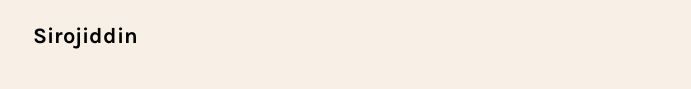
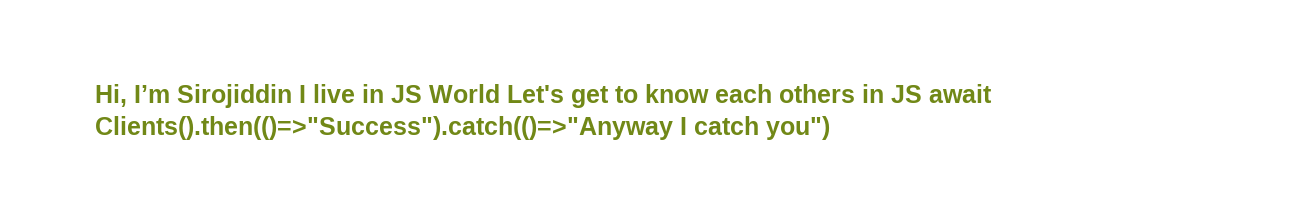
- Sirojiddin
+ Hi, I’m Sirojiddin I live in JS World Let's get to know each others in JS await Clients().then(()=>"Success").catch(()=>"Anyway I catch you")

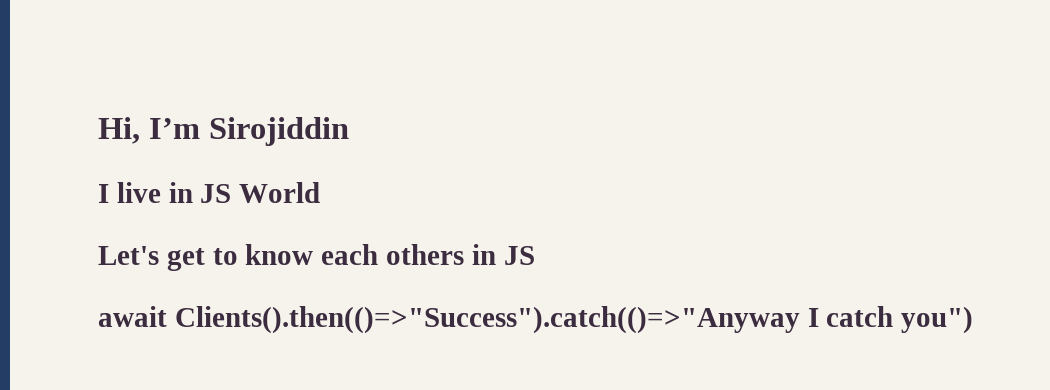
- Hi, I’m Sirojiddin I live in JS World Let's get to know each others in JS await Clients().then(()=>"Success").catch(()=>"Anyway I catch you")
+ Hi, I’m Sirojiddin
+ I live in JS World
+ Let's get to know each others in JS
+ await Clients().then(()=>"Success").catch(()=>"Anyway I catch you")

